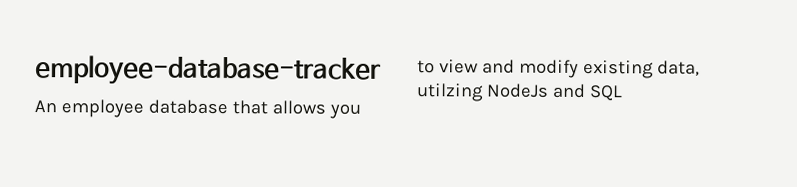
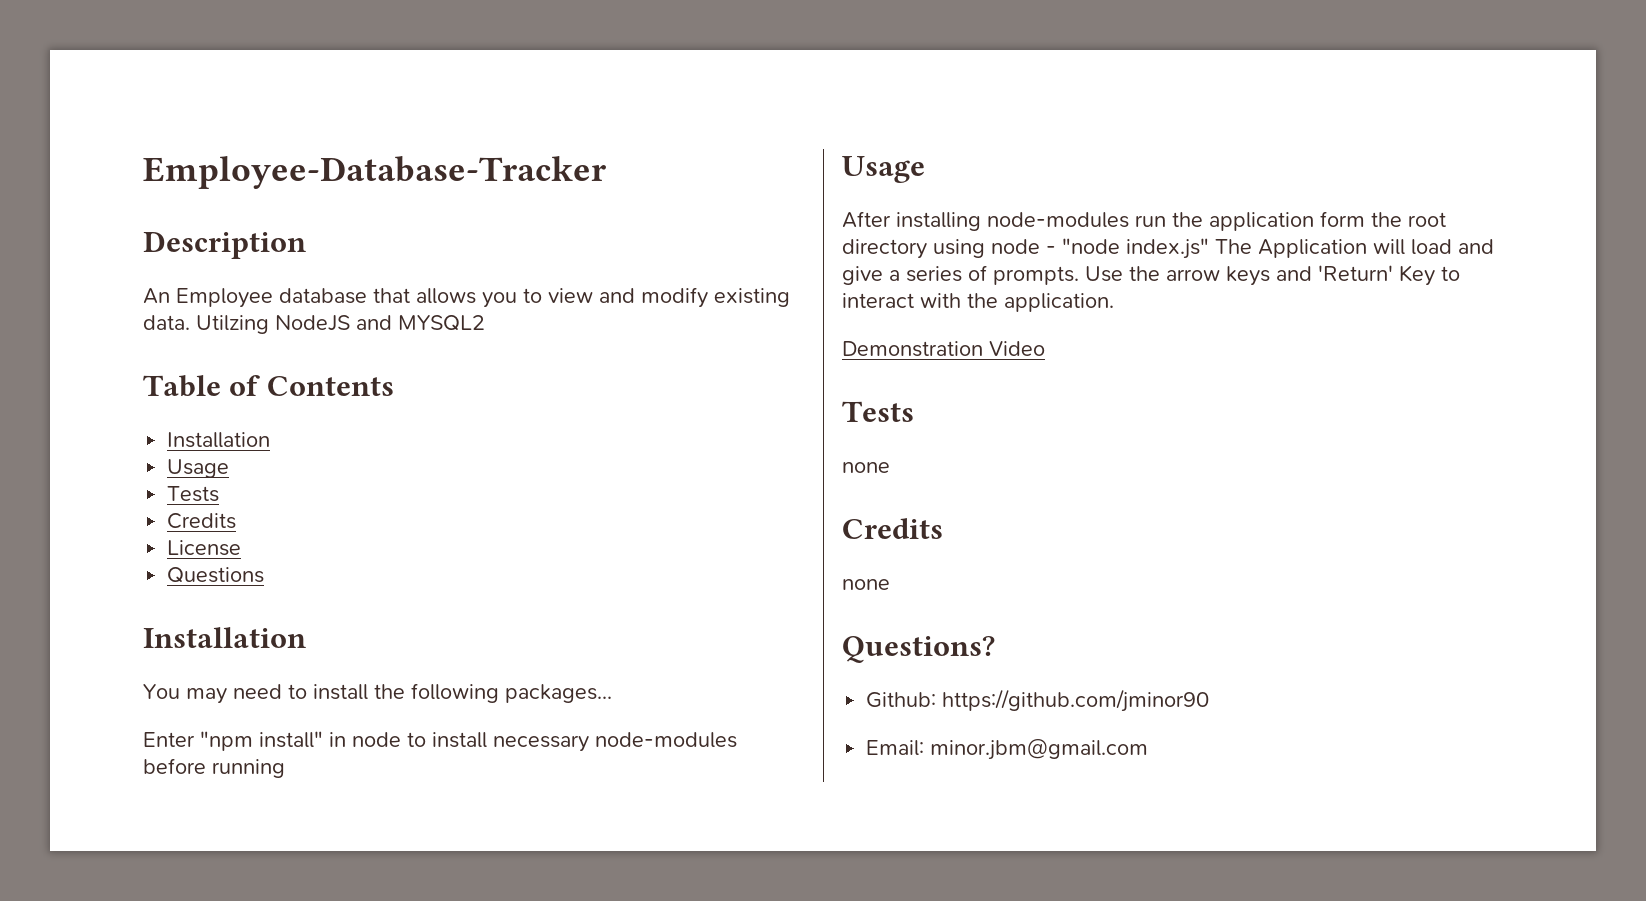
- employee-database-tracker
+ Employee-Database-Tracker
+ Description
- An employee database that allows you to view and modify existing data, utilzing NodeJs and SQL
+ An Employee database that allows you to view and modify existing data. Utilzing NodeJS and MYSQL2
+ Table of Contents
+ Installation
+ Usage
+ Tests
+ Credits
+ License
+ Questions
+ Installation
+ You may need to install the following packages...
+ Enter "npm install" in node to install necessary node-modules before running
+ Usage
+ After installing node-modules run the application form the root directory using node - "node index.js" The Application will load and give a series of prompts. Use the arrow keys and 'Return' Key to interact with the application.
+ Demonstration Video
+ Tests
+ none
+ Credits
+ none
+ Questions?
+ Github: https://github.com/jminor90
+ Email: minor.jbm@gmail.com

